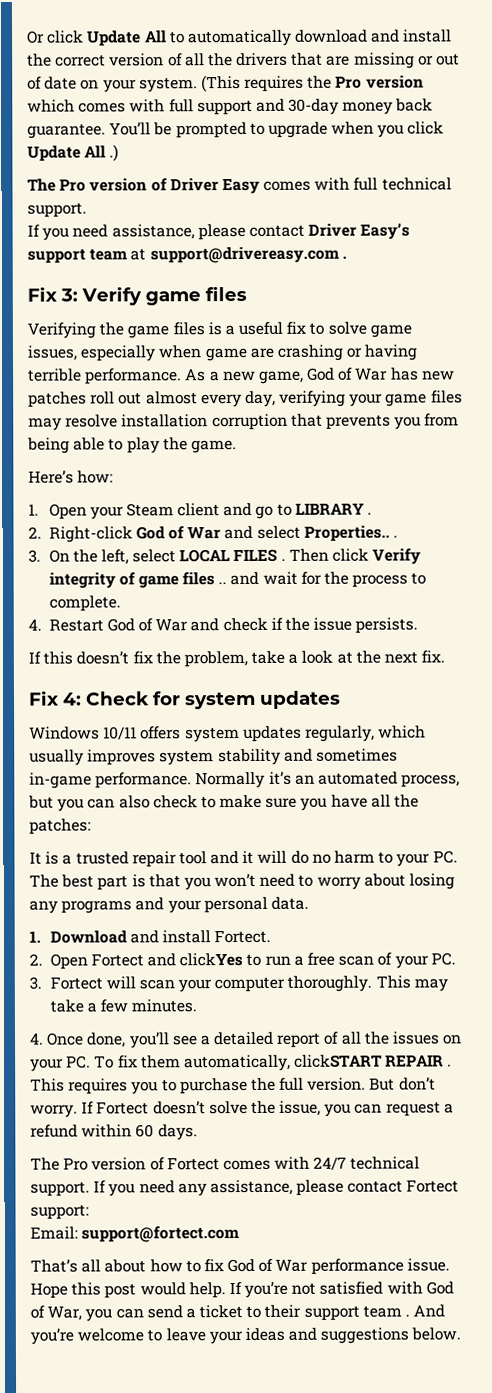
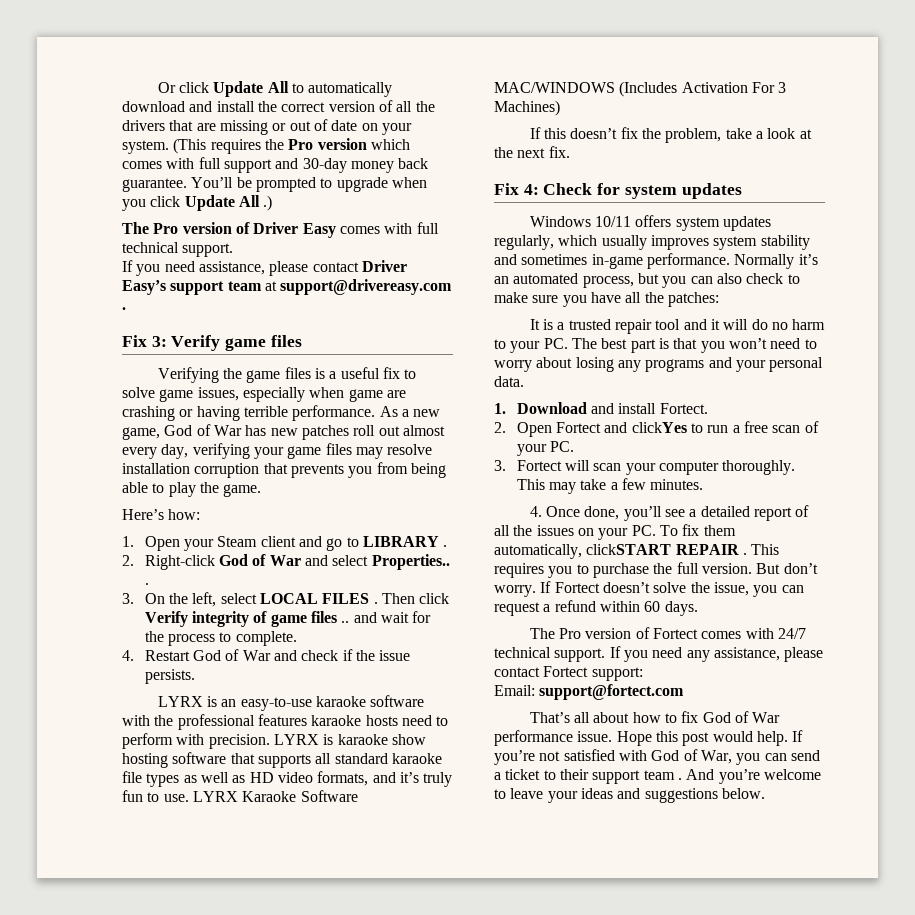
+ LYRX is an easy-to-use karaoke software with the professional features karaoke hosts need to perform with precision. LYRX is karaoke show hosting software that supports all standard karaoke file types as well as HD video formats, and it’s truly fun to use. LYRX Karaoke Software MAC/WINDOWS (Includes Activation For 3 Machines)

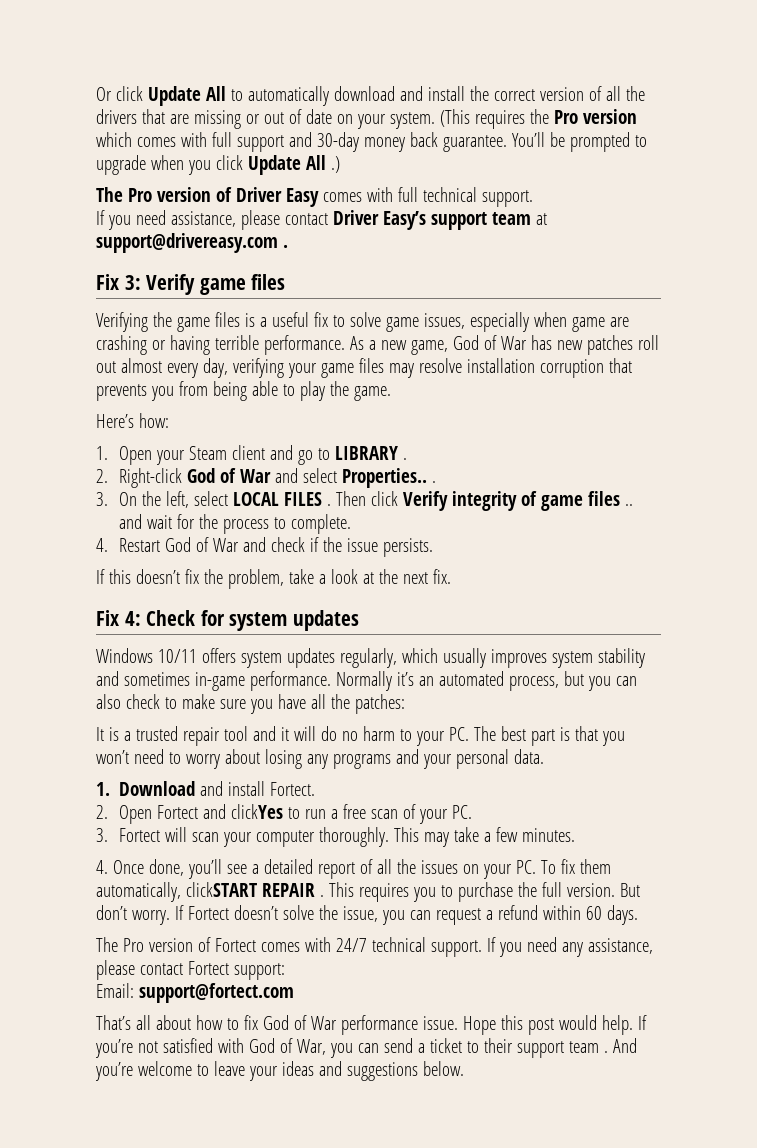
- LYRX is an easy-to-use karaoke software with the professional features karaoke hosts need to perform with precision. LYRX is karaoke show hosting software that supports all standard karaoke file types as well as HD video formats, and it’s truly fun to use. LYRX Karaoke Software MAC/WINDOWS (Includes Activation For 3 Machines)

